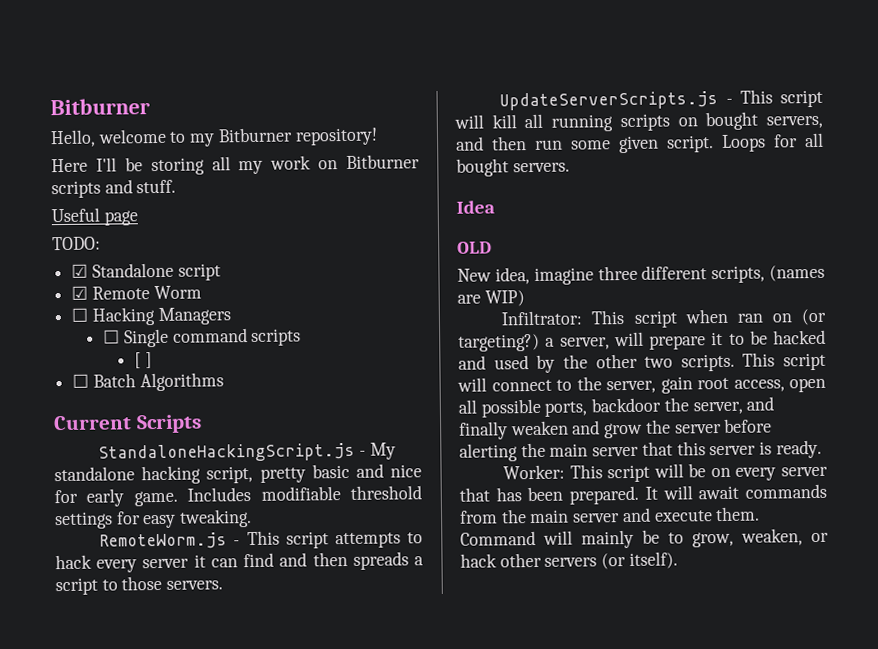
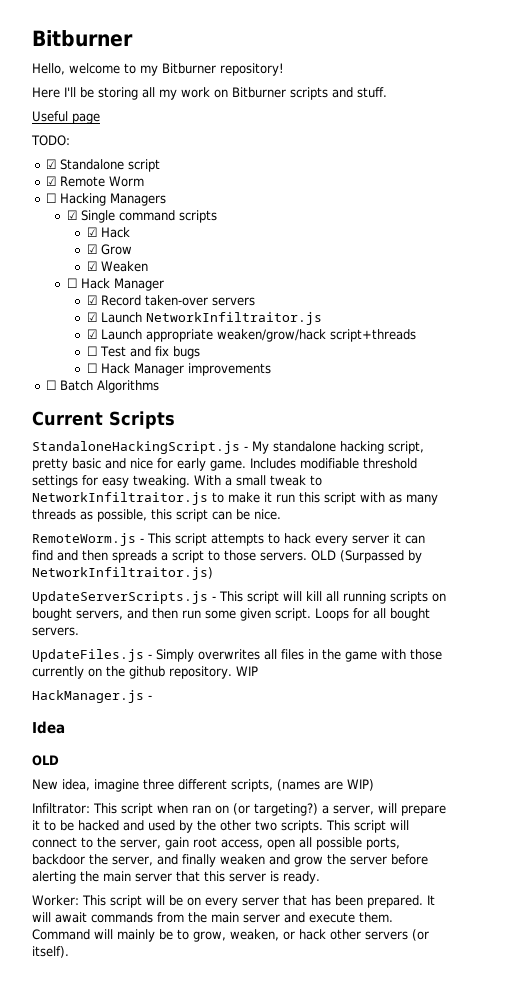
- ☐ Single command scripts
+ ☑ Single command scripts
- [ ]
+ ☑ Hack
+ ☑ Grow
+ ☑ Weaken
+ ☐ Hack Manager
+ ☑ Record taken-over servers
+ ☑ Launch NetworkInfiltraitor.js
+ ☑ Launch appropriate weaken/grow/hack script+threads
+ ☐ Test and fix bugs
+ ☐ Hack Manager improvements
+ With a small tweak to NetworkInfiltraitor.js to make it run this script with as many threads as possible, this script can be nice.
+ OLD (Surpassed by NetworkInfiltraitor.js)
+ UpdateFiles.js - Simply overwrites all files in the game with those currently on the github repository. WIP
+ HackManager.js -

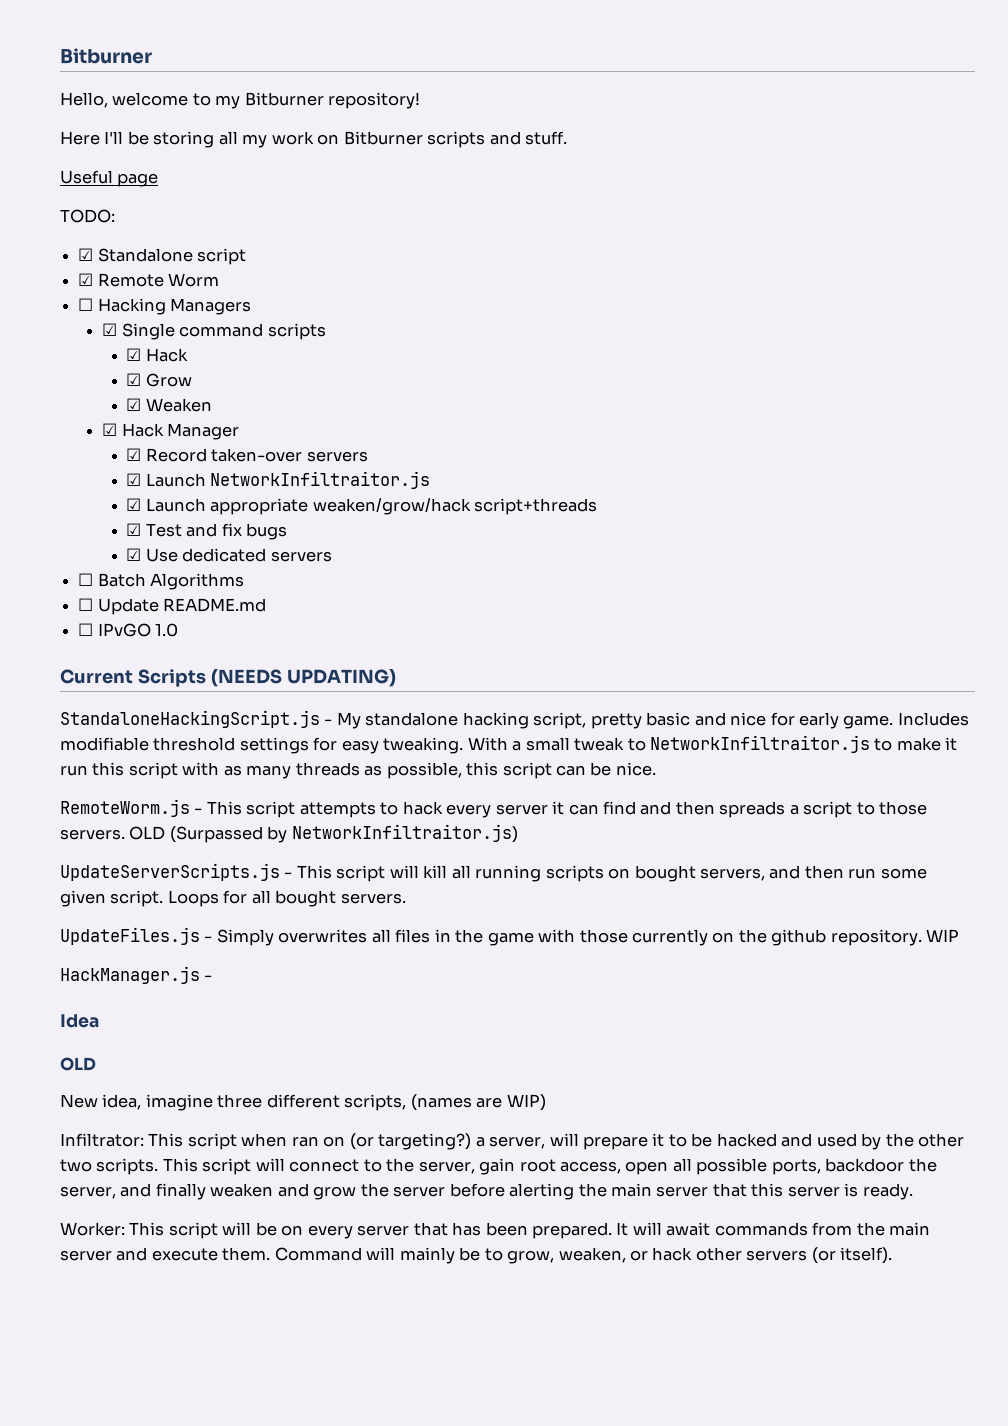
  ☑ Weaken
- ☐ Hack Manager
+ ☑ Hack Manager
- ☐ Test and fix bugs
+ ☑ Test and fix bugs
- ☐ Hack Manager improvements
+ ☑ Use dedicated servers
+ ☐ Update README.md
+ ☐ IPvGO 1.0
- Current Scripts
+ Current Scripts (NEEDS UPDATING)

